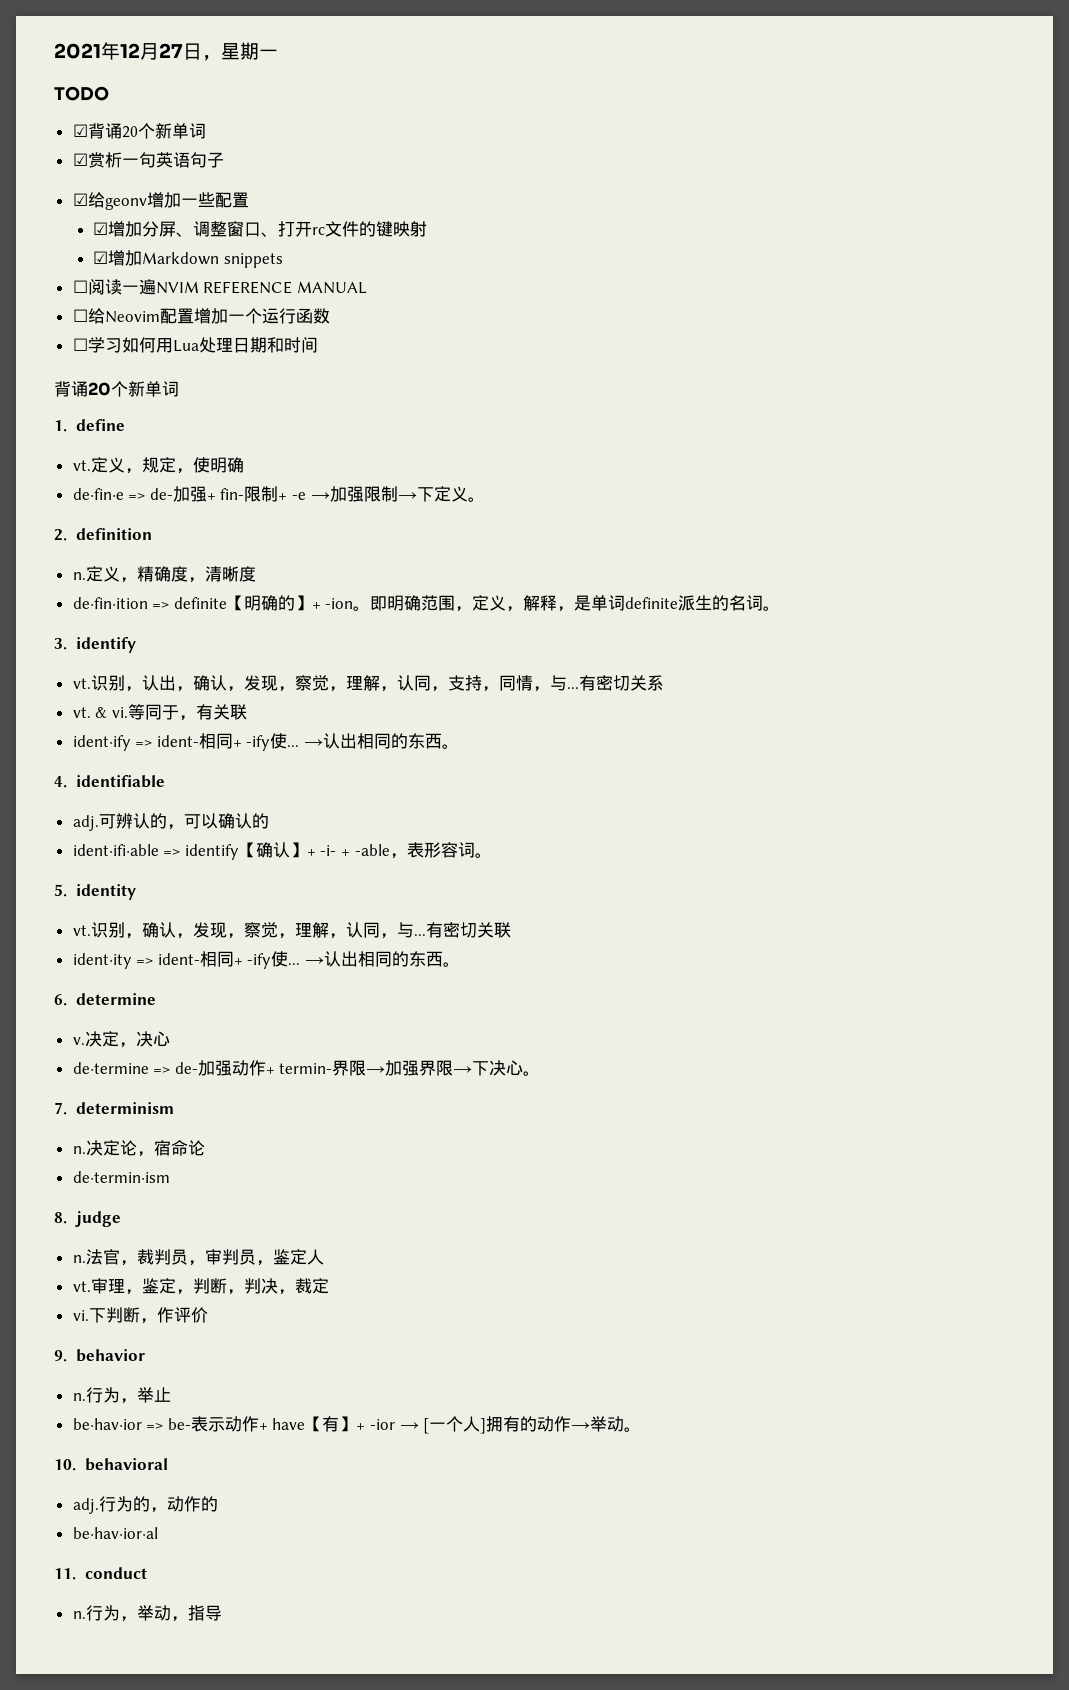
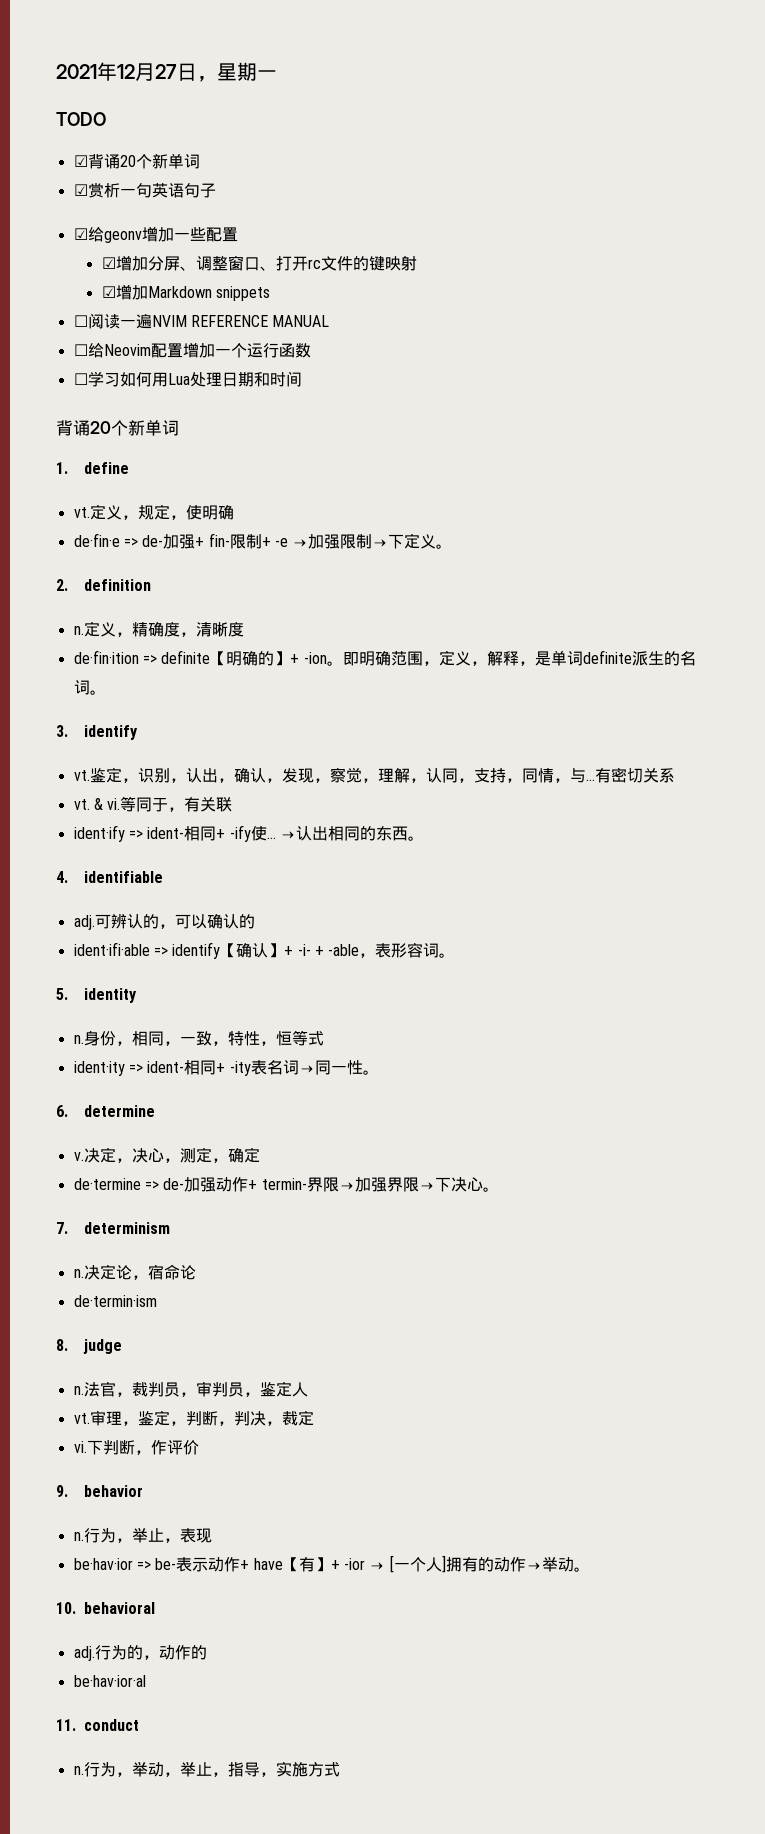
- 识别，认出，确认，发现，察觉，理解，认同，支持，同情，与...
+ 鉴定，识别，认出，确认，发现，察觉，理解，认同，支持，同情，与...
- vt.识别，确认，发现，察觉，理解，认同，与...有密切关联
+ n.身份，相同，一致，特性，恒等式
- ident·ity => ident-相同+ -ify使... →认出相同的东西。
+ ident·ity => ident-相同+ -ity表名词→同一性。
- 决定，决心
+ 决定，决心，测定，确定
- 行为，举止
+ 行为，举止，表现
- 行为，举动，指导
+ 行为，举动，举止，指导，实施方式

